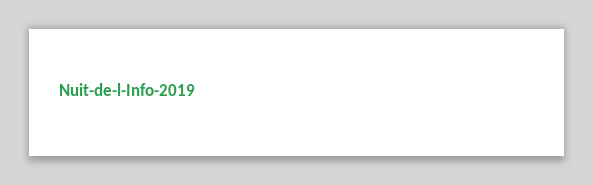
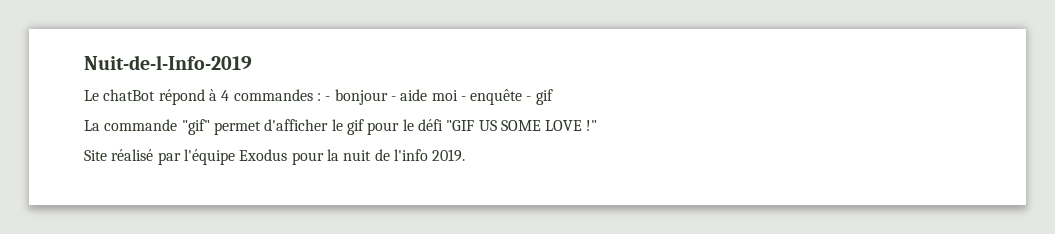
+ Le chatBot répond à 4 commandes : - bonjour - aide moi - enquête - gif
+ La commande "gif" permet d'afficher le gif pour le défi "GIF US SOME LOVE !"
+ Site réalisé par l'équipe Exodus pour la nuit de l'info 2019.

